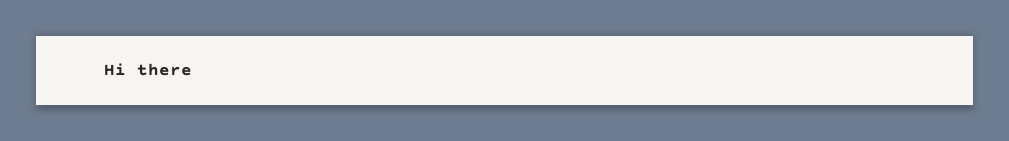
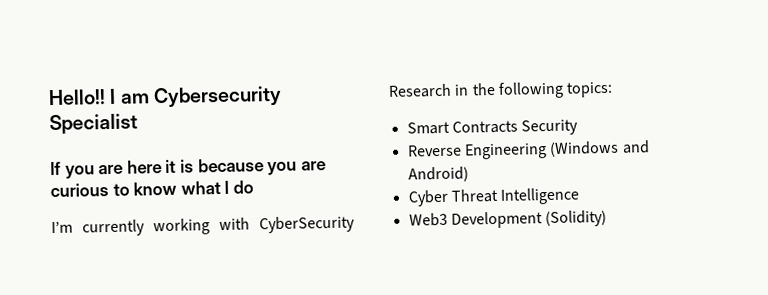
- Hi there
+ Hello!! I am Cybersecurity Specialist
+ If you are here it is because you are curious to know what I do
+ I’m currently working with CyberSecurity Research in the following topics:
+ Smart Contracts Security
+ Reverse Engineering (Windows and Android)
+ Cyber Threat Intelligence
+ Web3 Development (Solidity)

